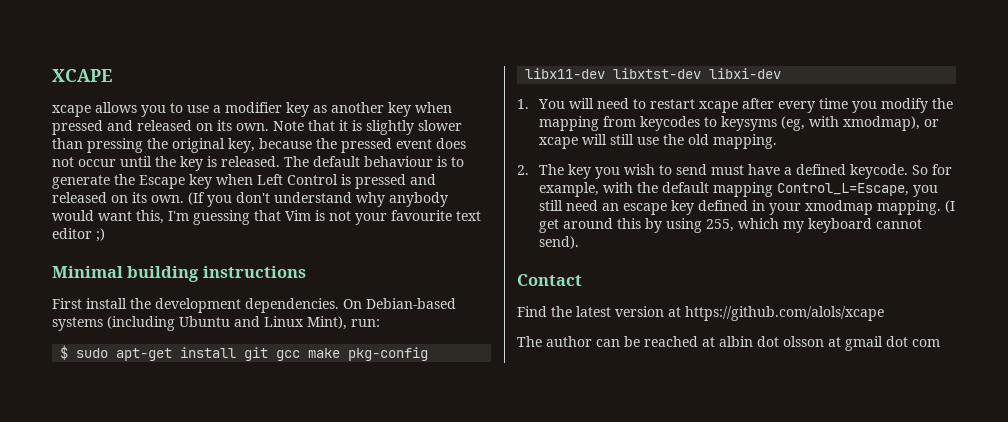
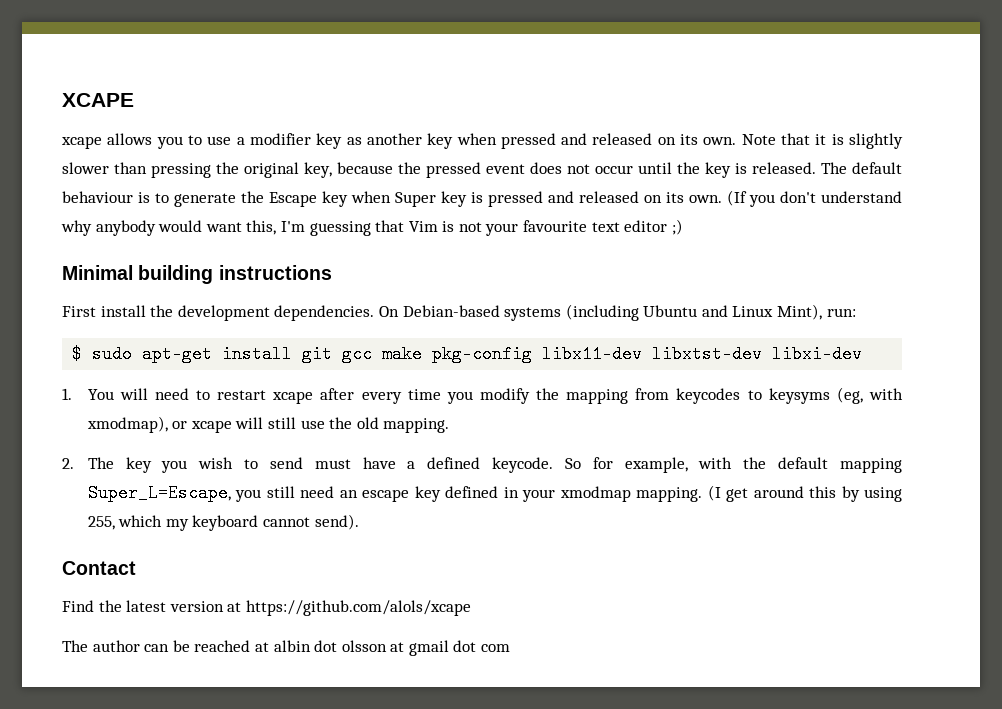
- The default behaviour is to generate the Escape key when Left Control is pressed and released on its own.
+ The default behaviour is to generate the Escape key when Super key is pressed and released on its own.
- So for example, with the default mapping Control_L=Escape, you still need an escape key defined in your xmodmap mapping.
+ So for example, with the default mapping Super_L=Escape, you still need an escape key defined in your xmodmap mapping.

